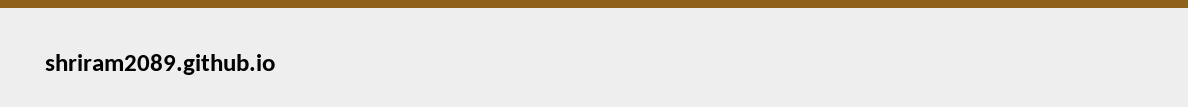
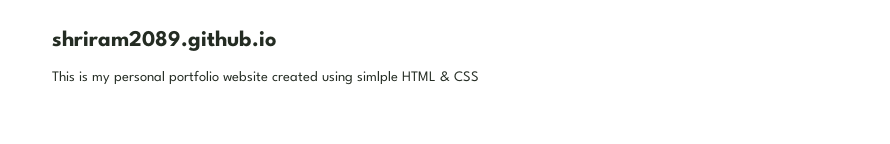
+ This is my personal portfolio website created using simlple HTML & CSS

